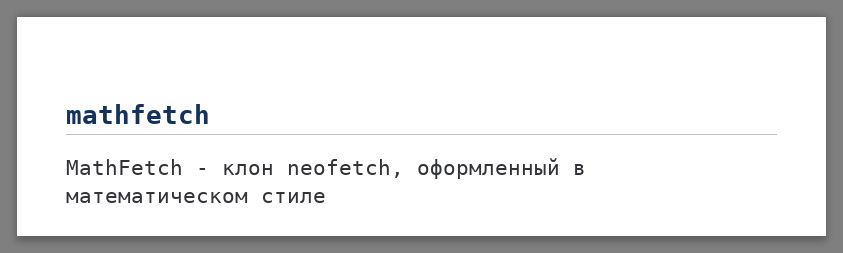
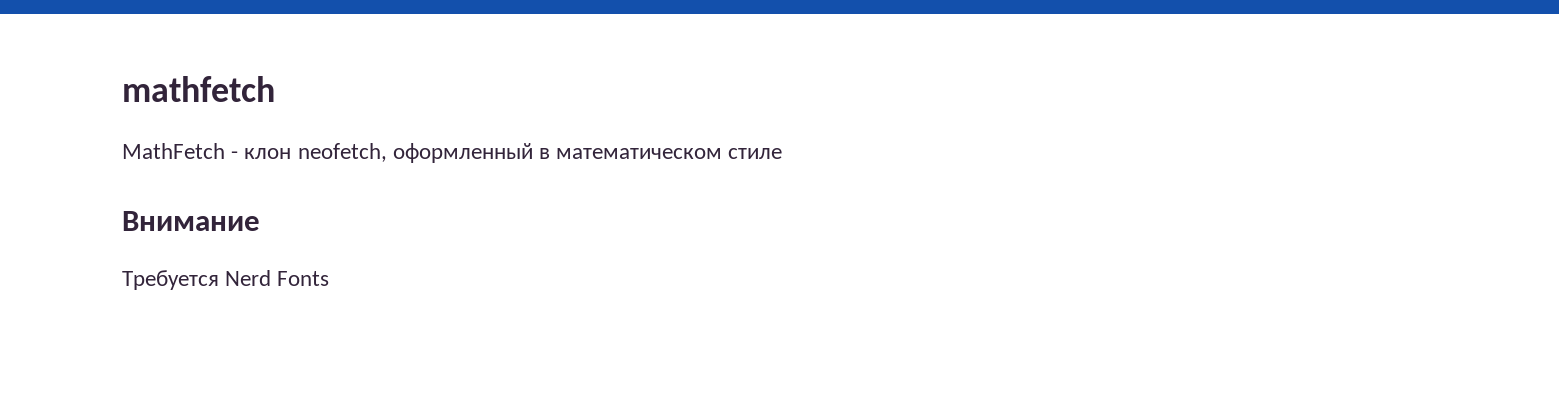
+ Внимание
+ Требуется Nerd Fonts

